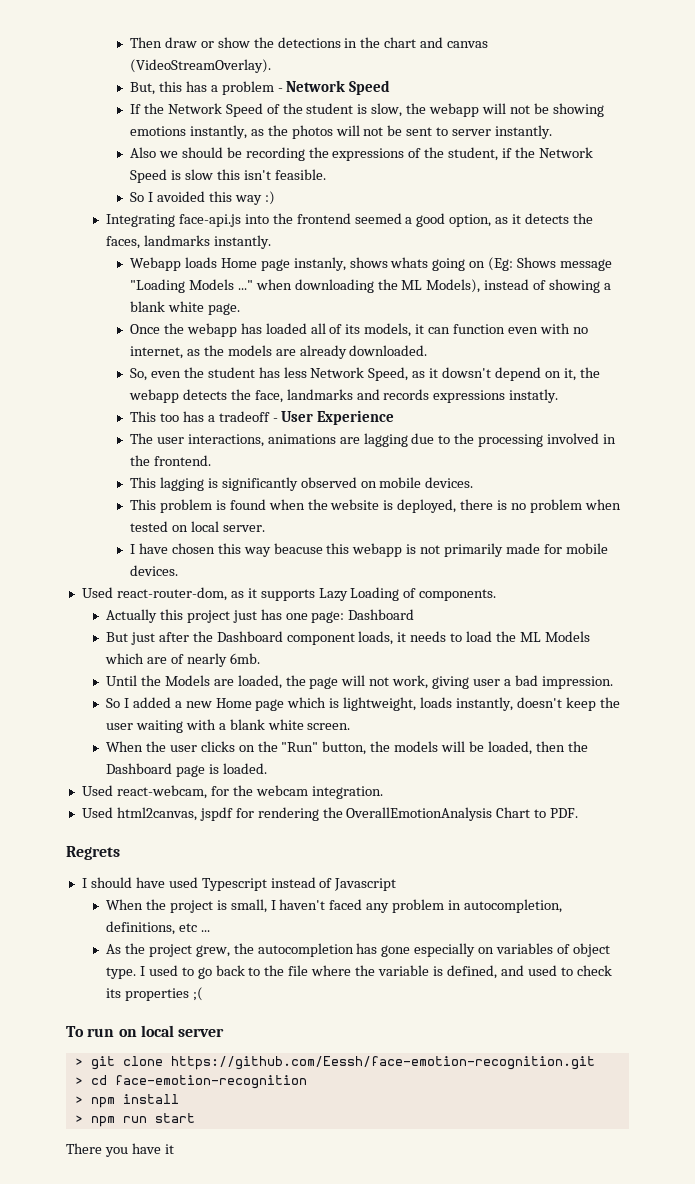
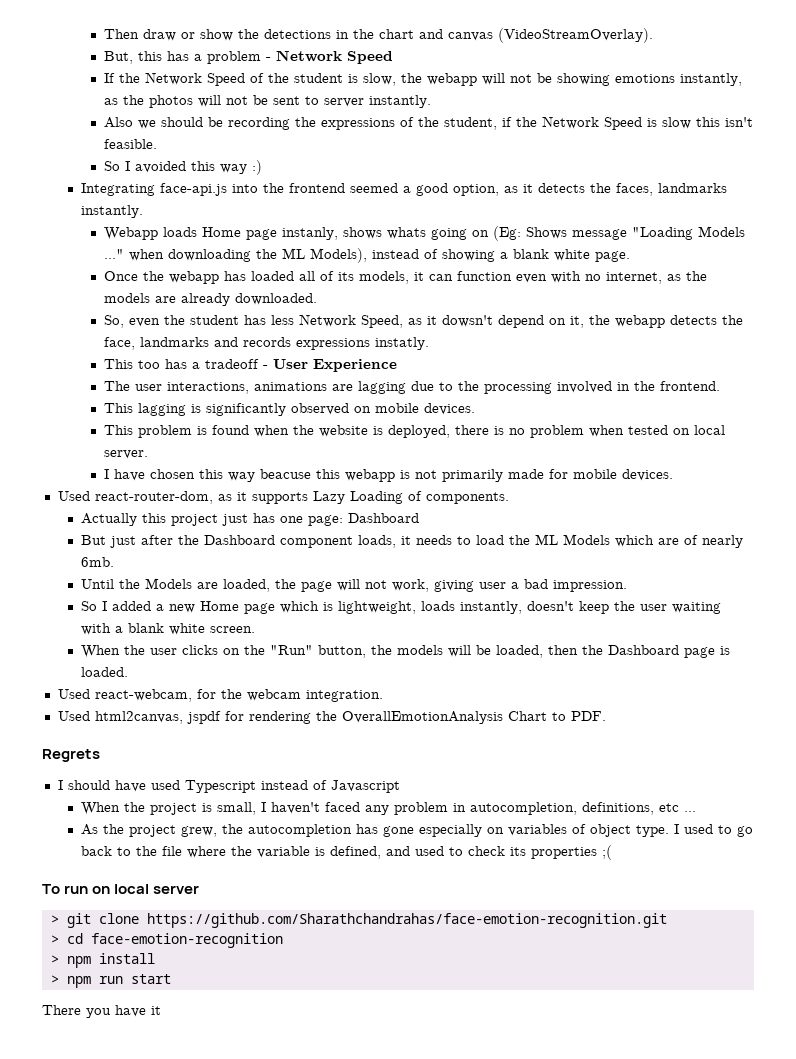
- > git clone https://github.com/Eessh/face-emotion-recognition.git
+ > git clone https://github.com/Sharathchandrahas/face-emotion-recognition.git

